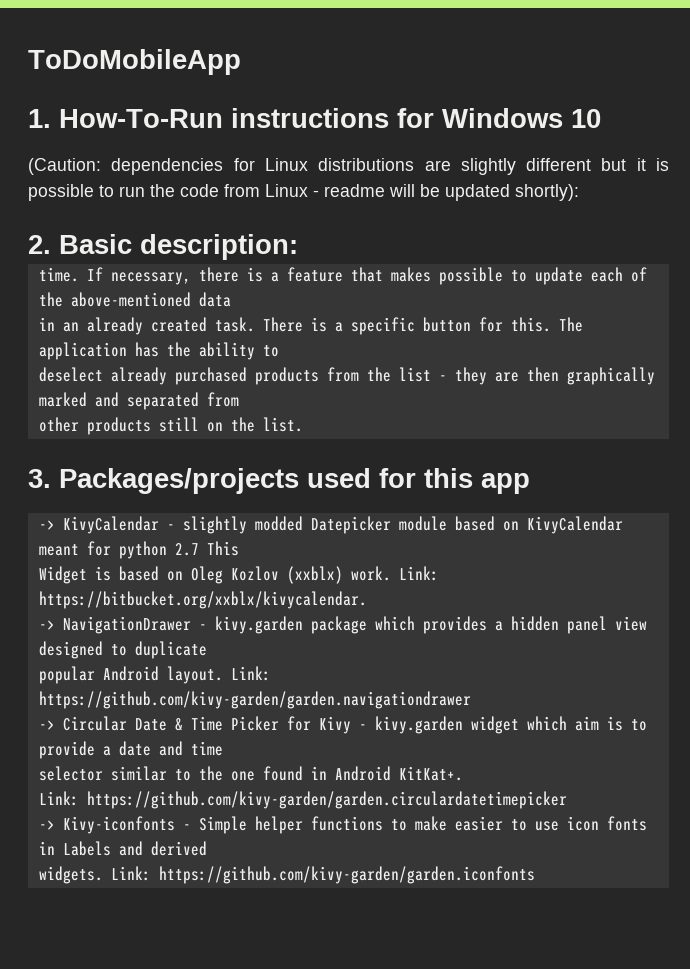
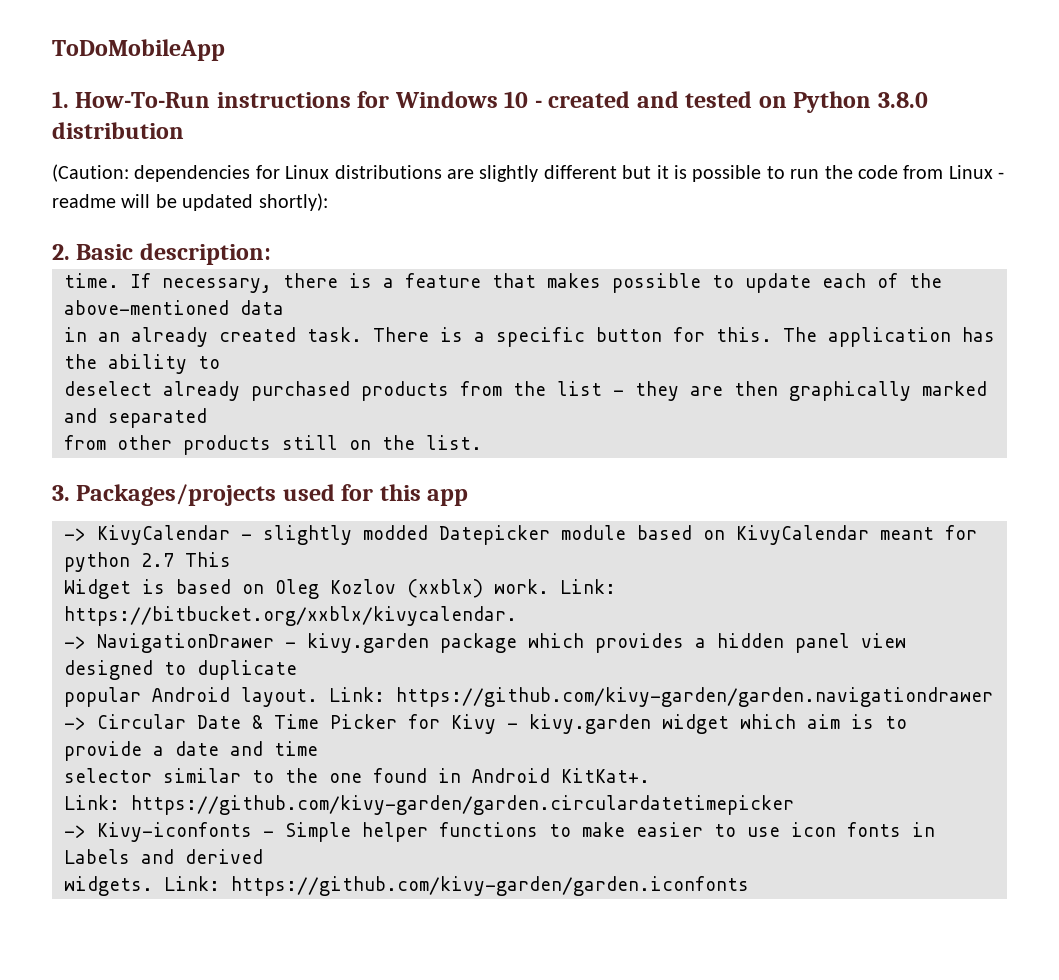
- 1. How-To-Run instructions for Windows 10
+ 1. How-To-Run instructions for Windows 10 - created and tested on Python 3.8.0 distribution
- deselect already purchased products from the list - they are then graphically marked and separated from
- other products still on the list.
+ deselect already purchased products from the list - they are then graphically marked and separated
+ from other products still on the list.

